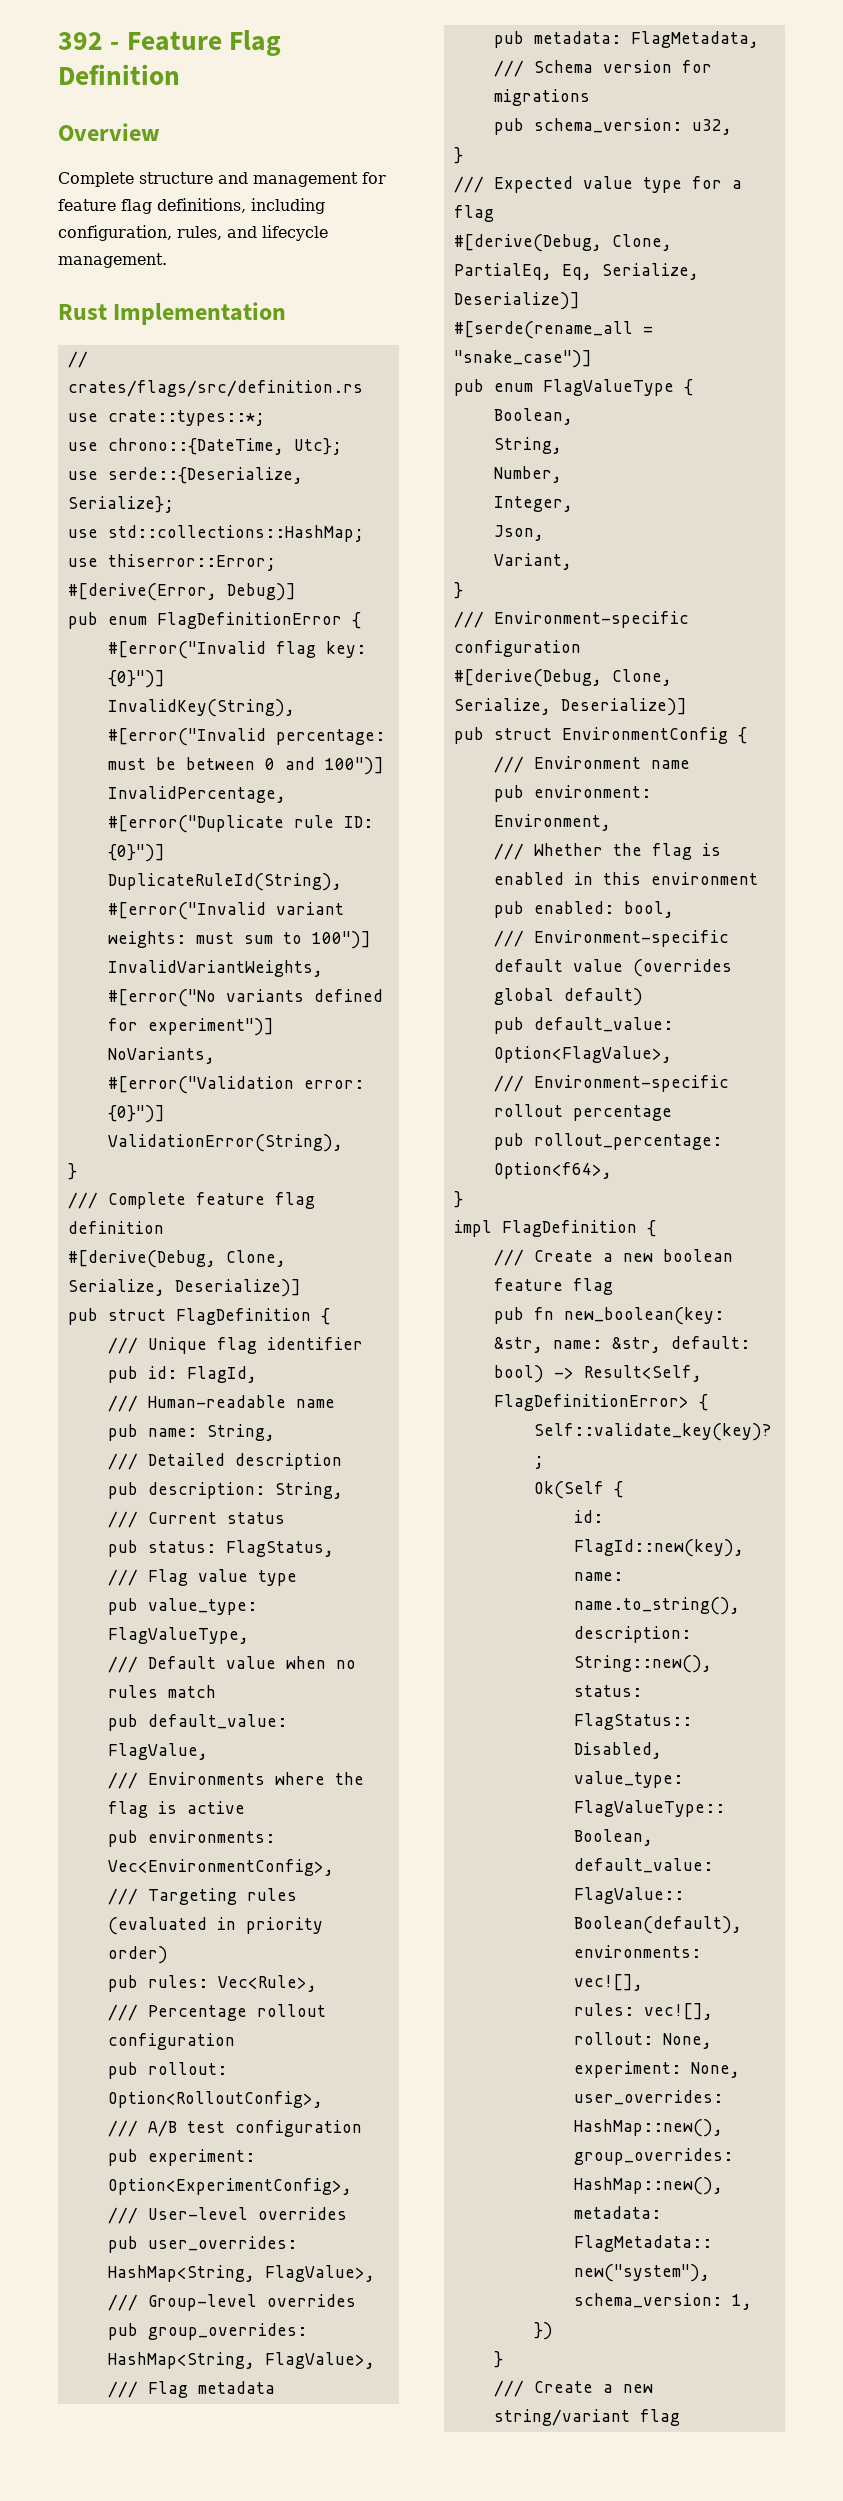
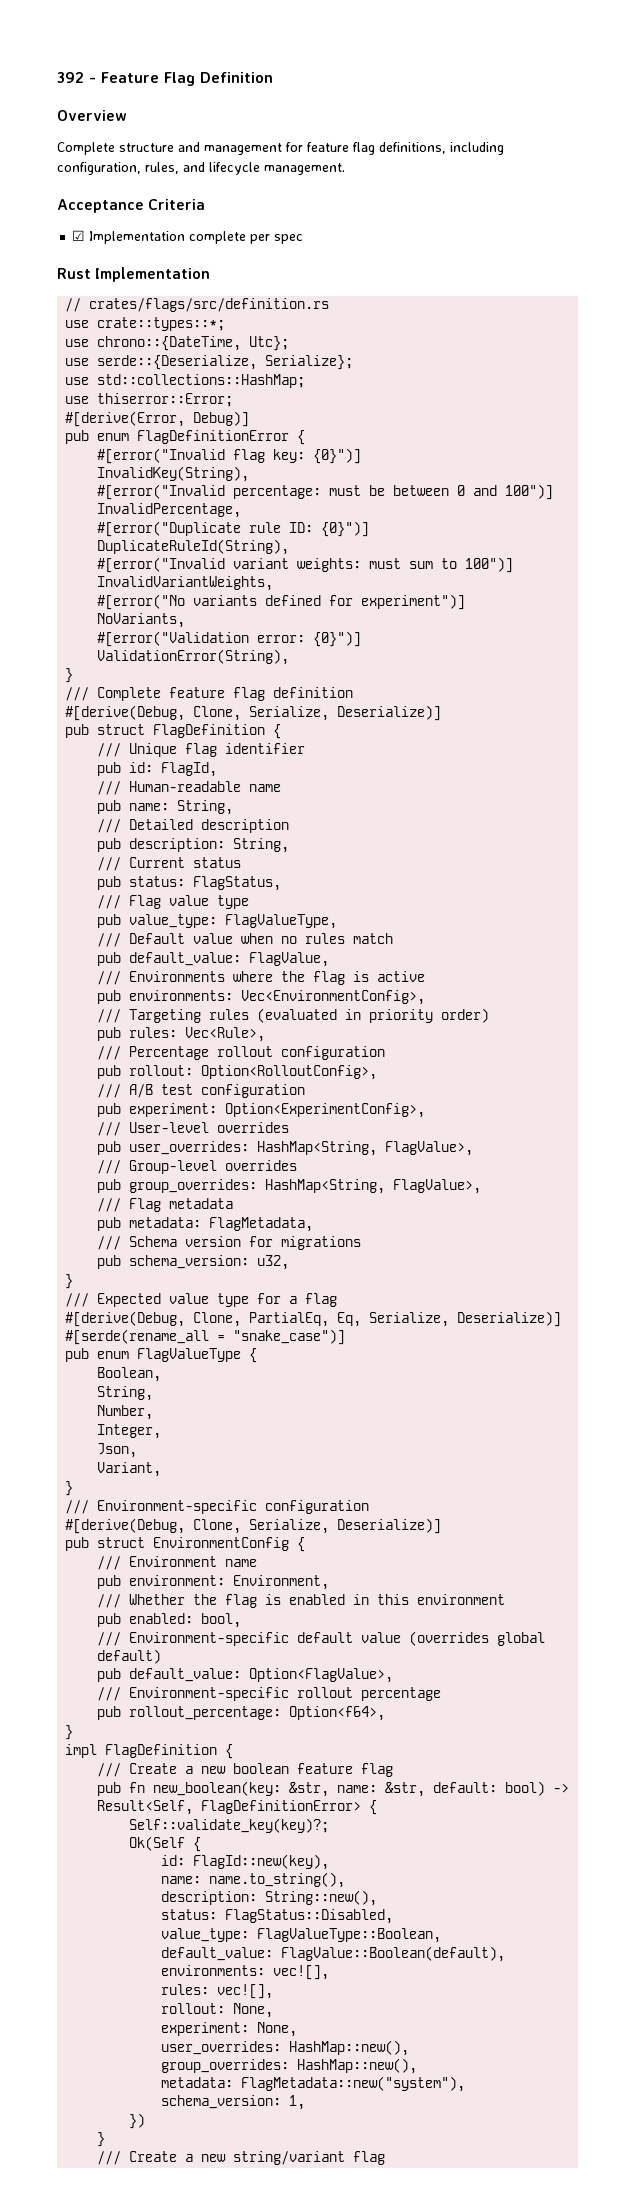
+ Acceptance Criteria
+ ☑ Implementation complete per spec

